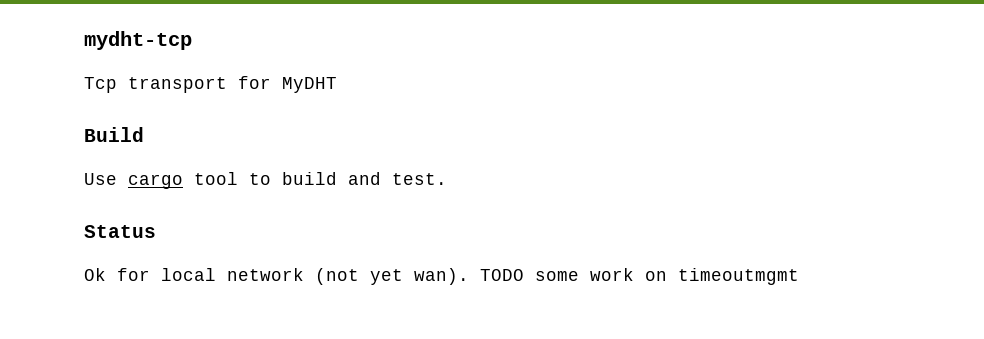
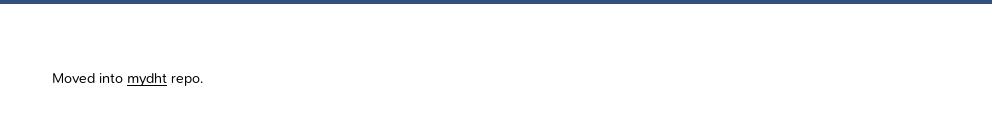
- mydht-tcp
- Tcp transport for MyDHT
- Build
- Use cargo tool to build and test.
- Status
- Ok for local network (not yet wan). TODO some work on timeoutmgmt
+ Moved into mydht repo.

